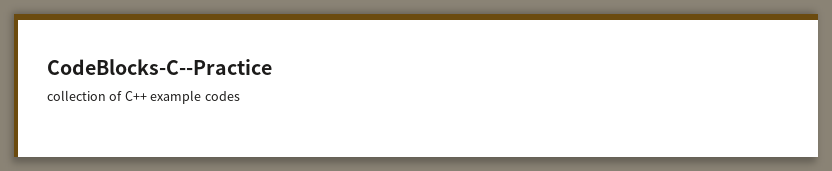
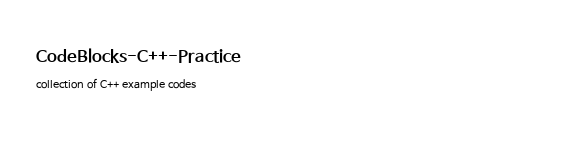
- CodeBlocks-C--Practice
+ CodeBlocks-C++-Practice

